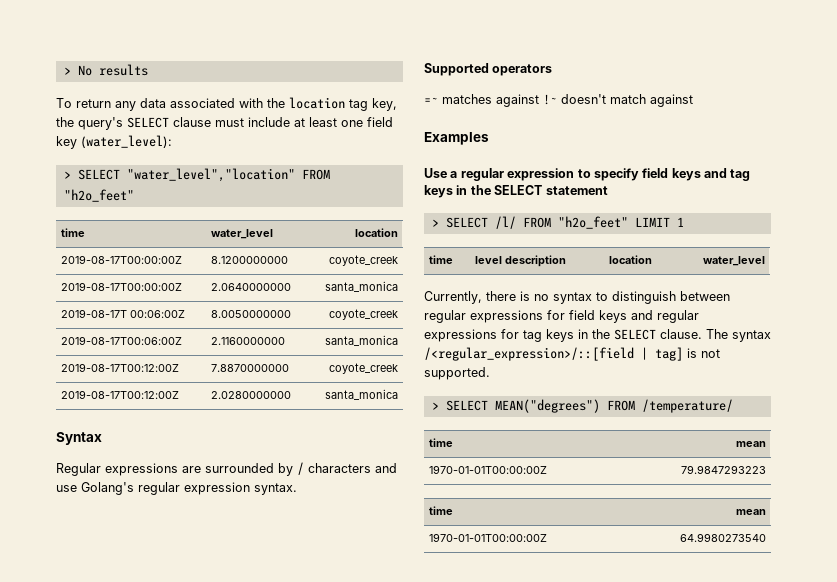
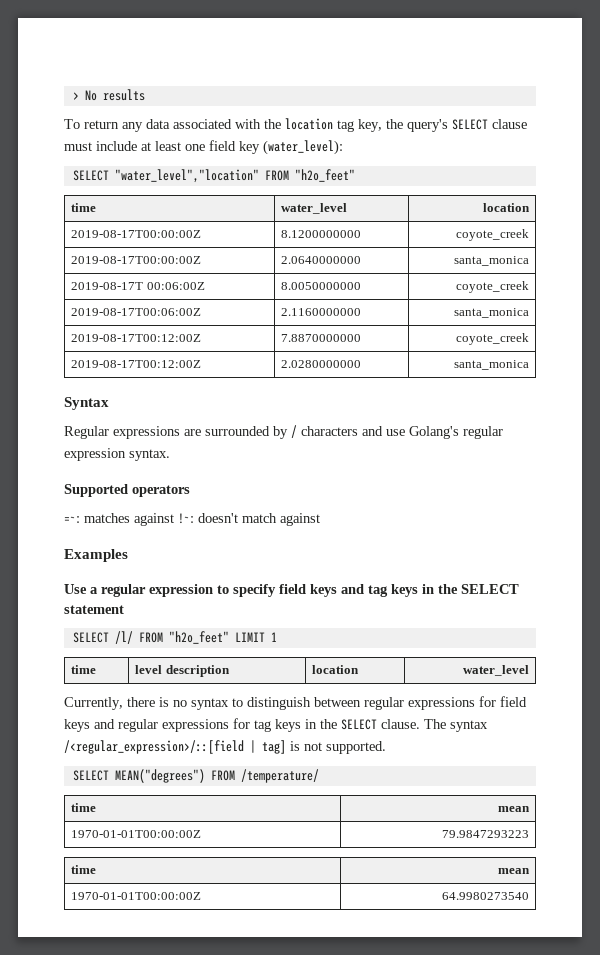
- > SELECT "water_level","location" FROM "h2o_feet"
+ SELECT "water_level","location" FROM "h2o_feet"
- =~ matches against !~ doesn't match against
+ =~: matches against !~: doesn't match against
- > SELECT /l/ FROM "h2o_feet" LIMIT 1
+ SELECT /l/ FROM "h2o_feet" LIMIT 1
- > SELECT MEAN("degrees") FROM /temperature/
+ SELECT MEAN("degrees") FROM /temperature/

